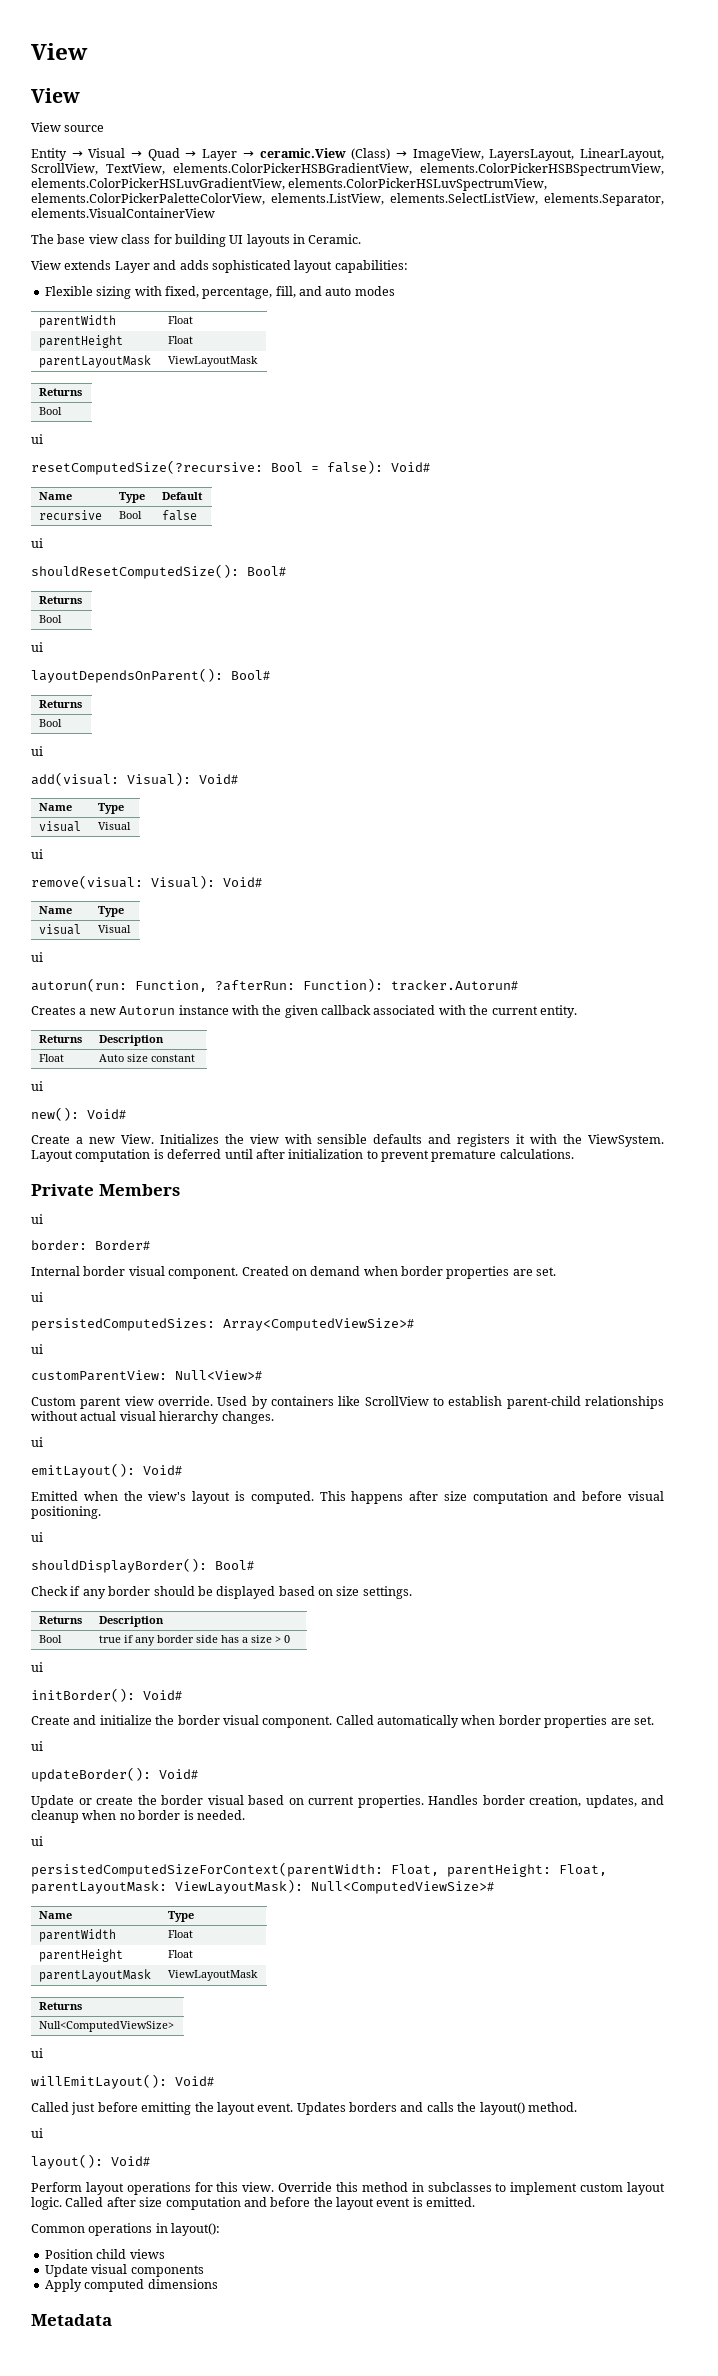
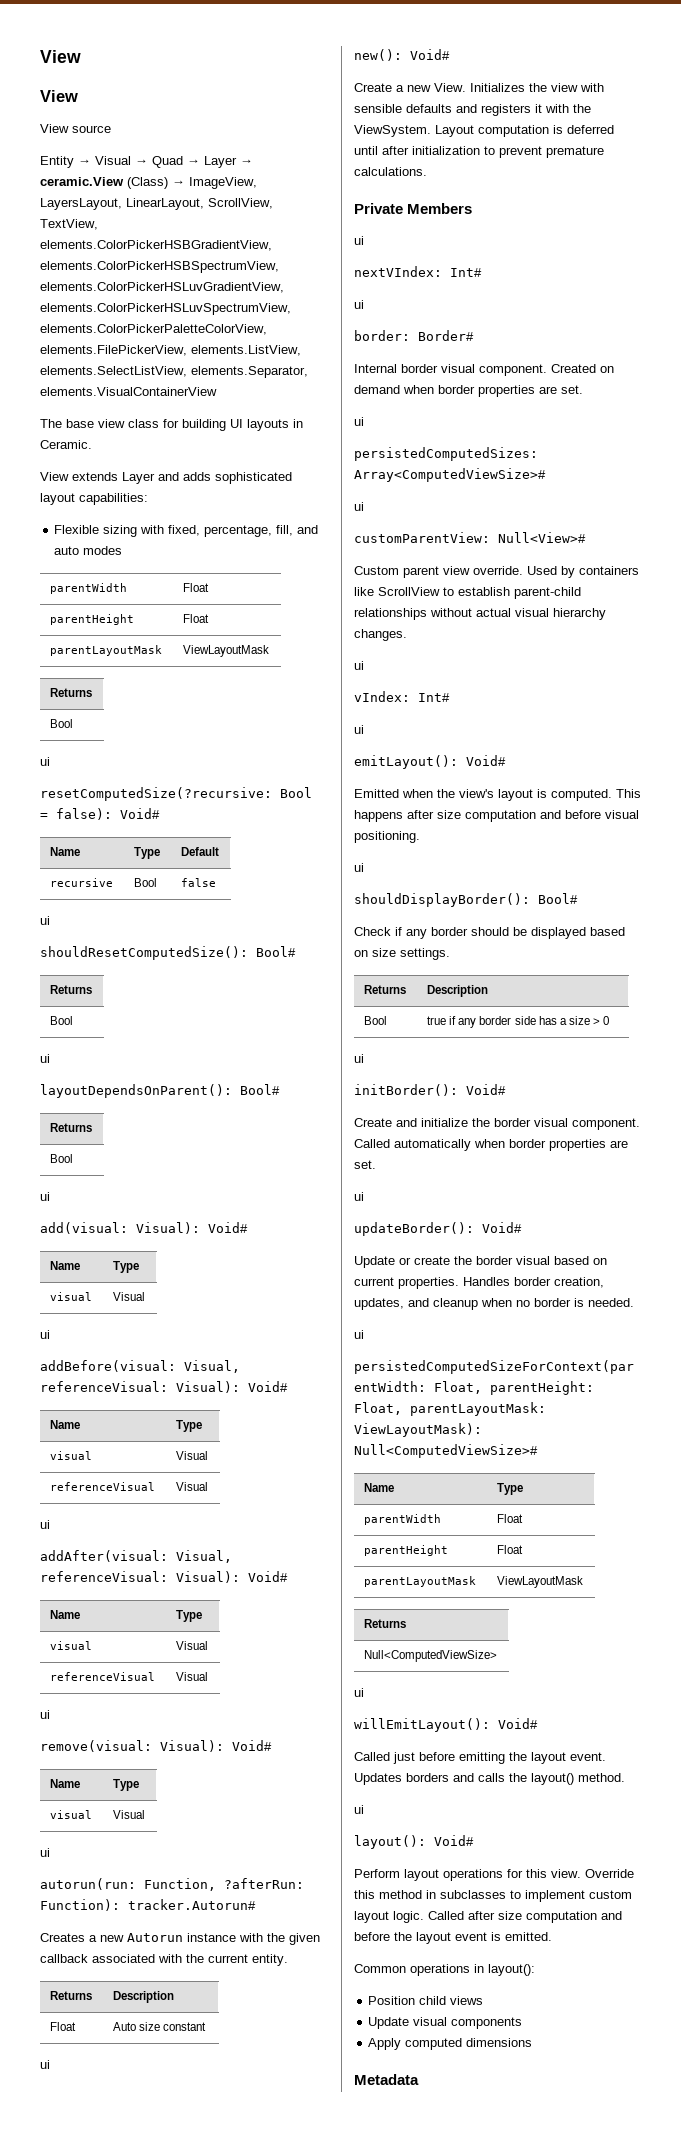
- Entity → Visual → Quad → Layer → ceramic.View (Class) → ImageView, LayersLayout, LinearLayout, ScrollView, TextView, elements.ColorPickerHSBGradientView, elements.ColorPickerHSBSpectrumView, elements.ColorPickerHSLuvGradientView, elements.ColorPickerHSLuvSpectrumView, elements.ColorPickerPaletteColorView, elements.ListView, elements.SelectListView, elements.Separator, elements.VisualContainerView
+ Entity → Visual → Quad → Layer → ceramic.View (Class) → ImageView, LayersLayout, LinearLayout, ScrollView, TextView, elements.ColorPickerHSBGradientView, elements.ColorPickerHSBSpectrumView, elements.ColorPickerHSLuvGradientView, elements.ColorPickerHSLuvSpectrumView, elements.ColorPickerPaletteColorView, elements.FilePickerView, elements.ListView, elements.SelectListView, elements.Separator, elements.VisualContainerView
+ addBefore(visual: Visual, referenceVisual: Visual): Void#
+ Name | Type
+ visual | Visual
+ referenceVisual | Visual
+ ui
+ addAfter(visual: Visual, referenceVisual: Visual): Void#
+ Name | Type
+ visual | Visual
+ referenceVisual | Visual
+ ui
+ nextVIndex: Int#
+ ui
+ vIndex: Int#
+ ui

